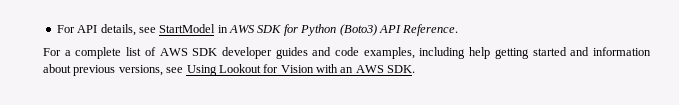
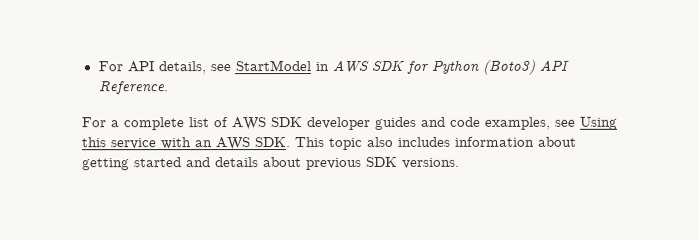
- For a complete list of AWS SDK developer guides and code examples, including help getting started and information about previous versions, see Using Lookout for Vision with an AWS SDK.
+ For a complete list of AWS SDK developer guides and code examples, see Using this service with an AWS SDK. This topic also includes information about getting started and details about previous SDK versions.

